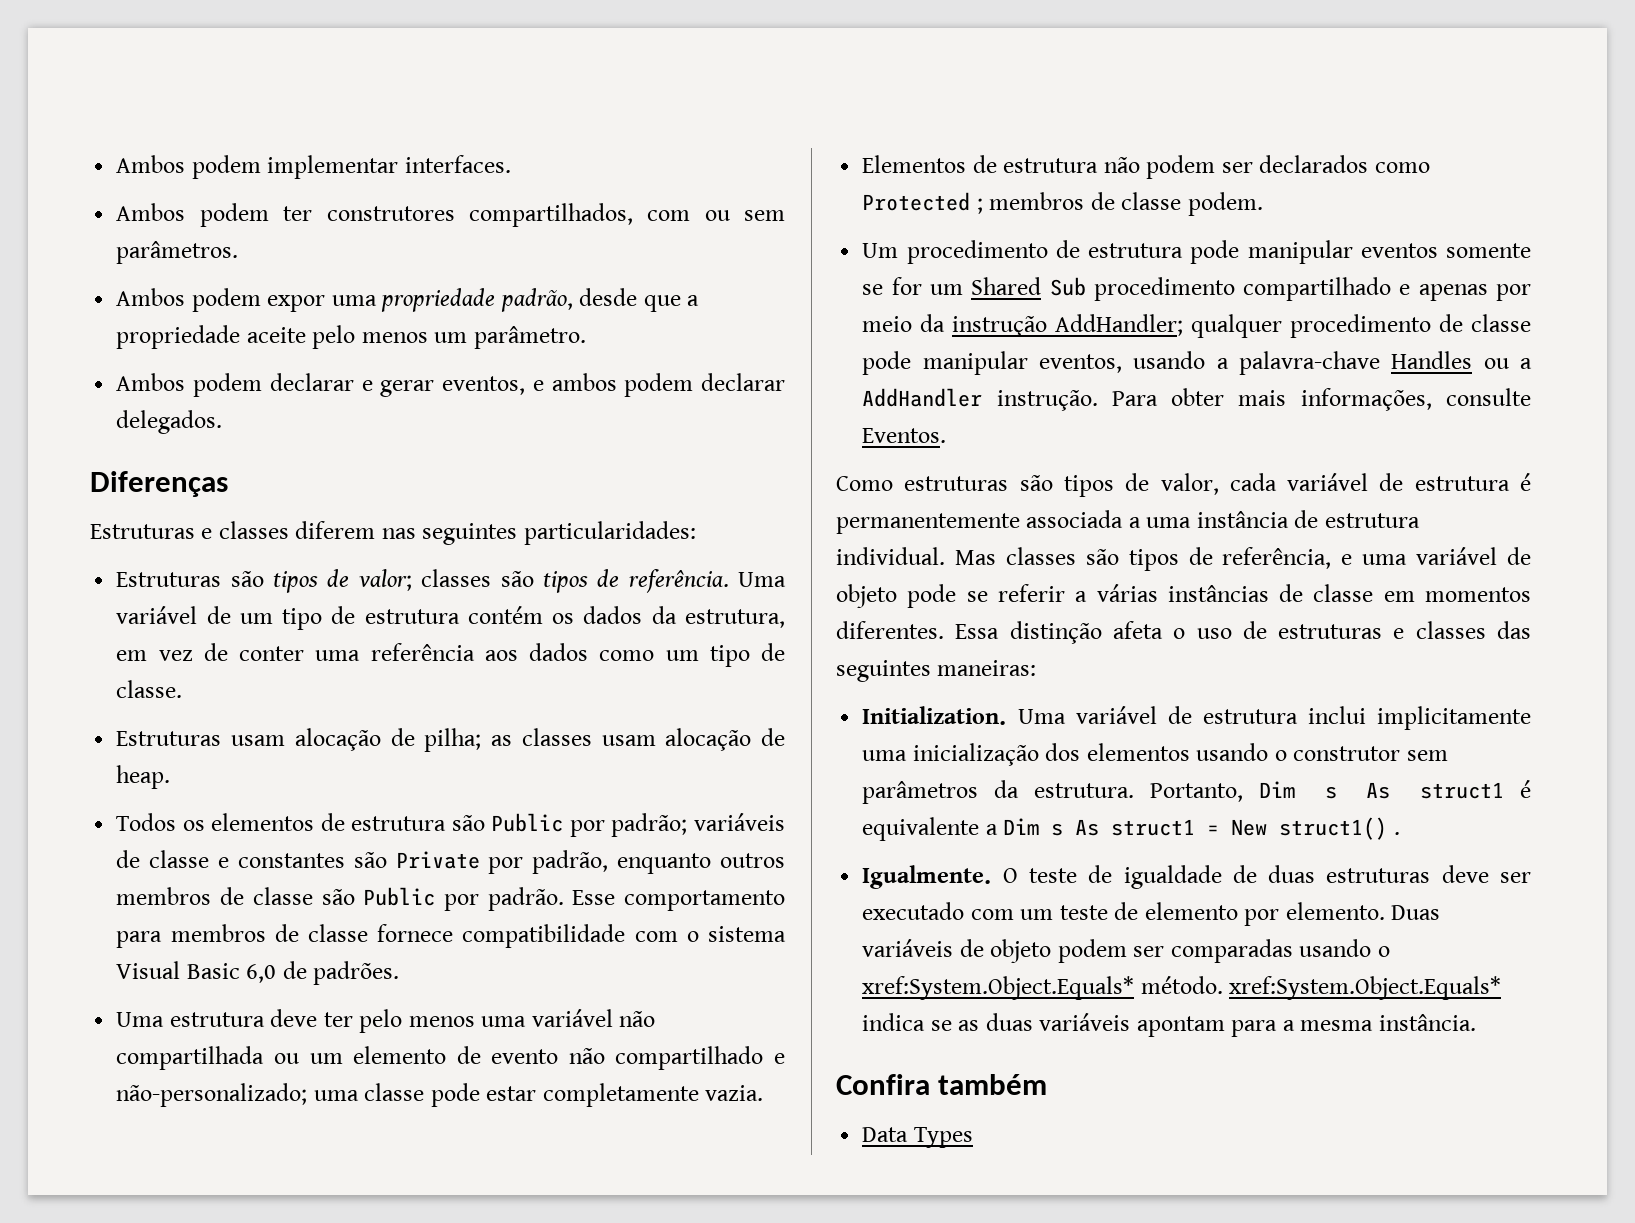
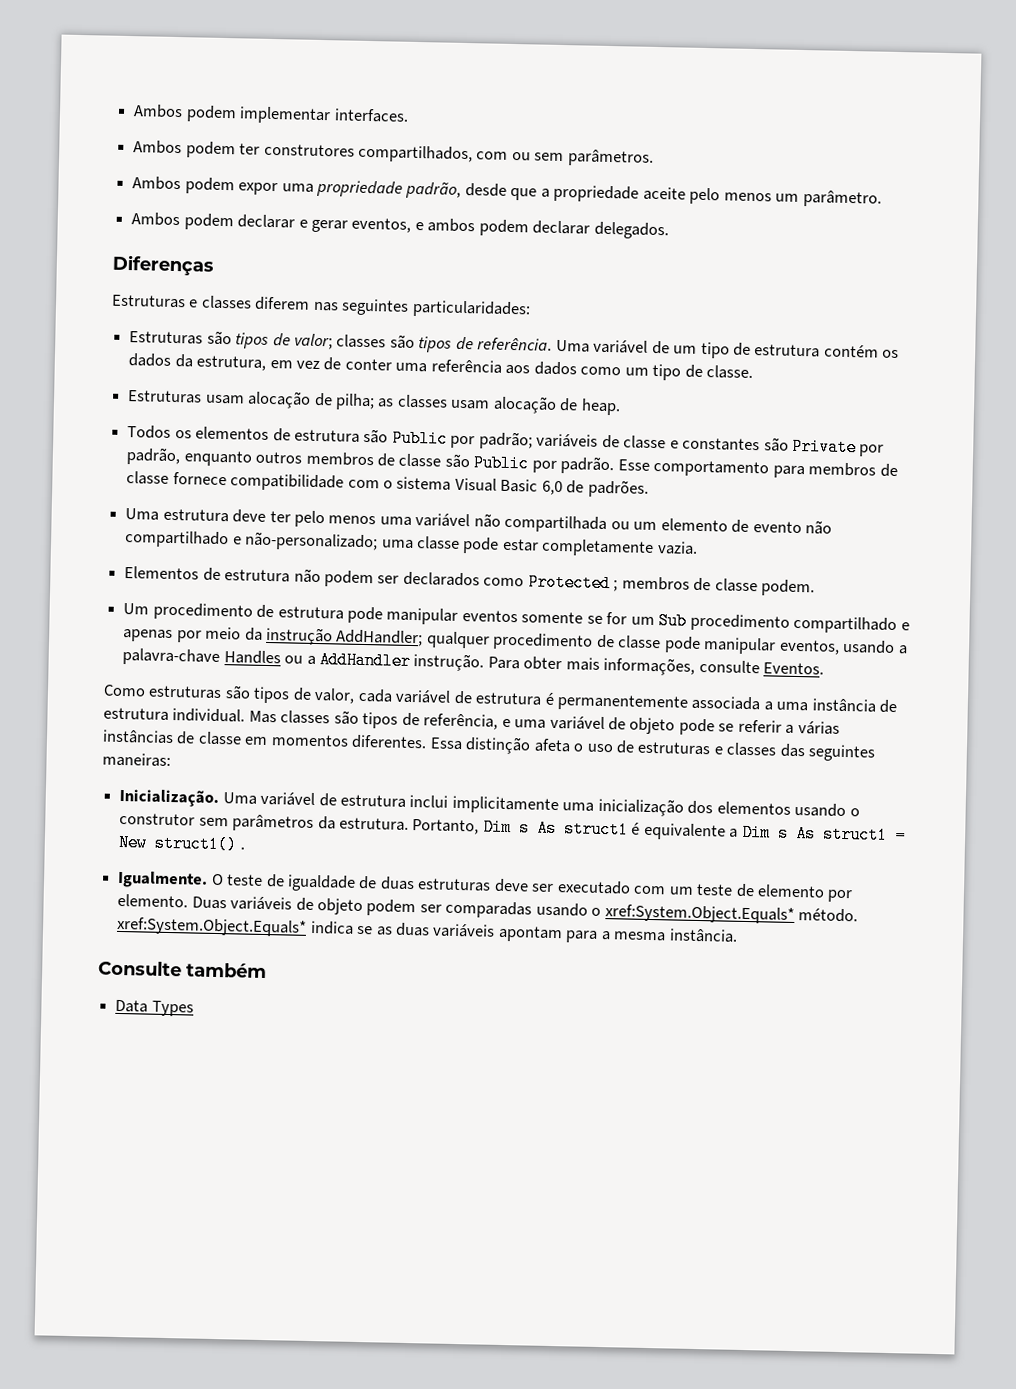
- Um procedimento de estrutura pode manipular eventos somente se for um Shared Sub procedimento compartilhado e apenas por meio da instrução AddHandler; qualquer procedimento de classe pode manipular eventos, usando a palavra-chave Handles ou a AddHandler instrução.
+ Um procedimento de estrutura pode manipular eventos somente se for um Sub procedimento compartilhado e apenas por meio da instrução AddHandler; qualquer procedimento de classe pode manipular eventos, usando a palavra-chave Handles ou a AddHandler instrução.
- Initialization.
+ Inicialização.
- Confira também
+ Consulte também

